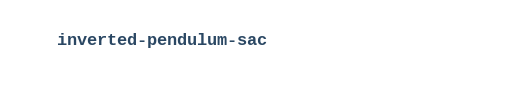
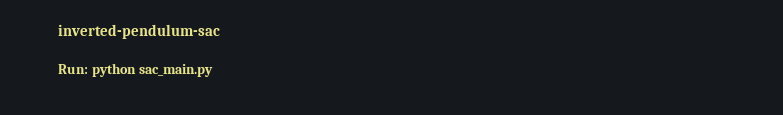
+ Run: python sac_main.py

